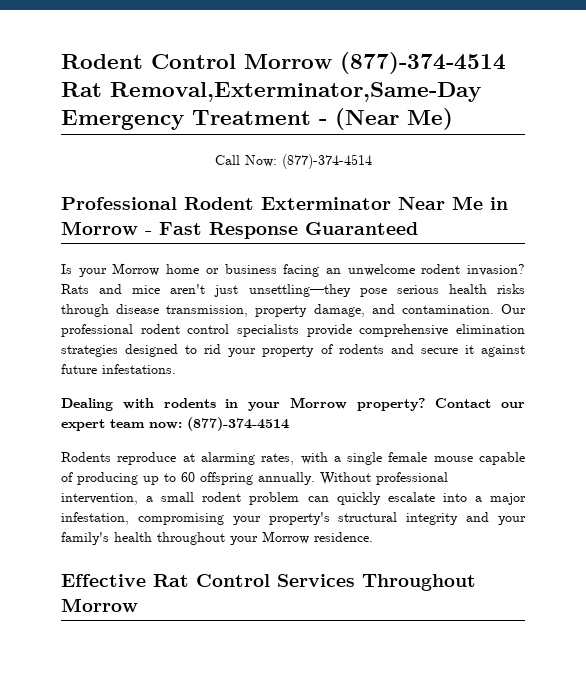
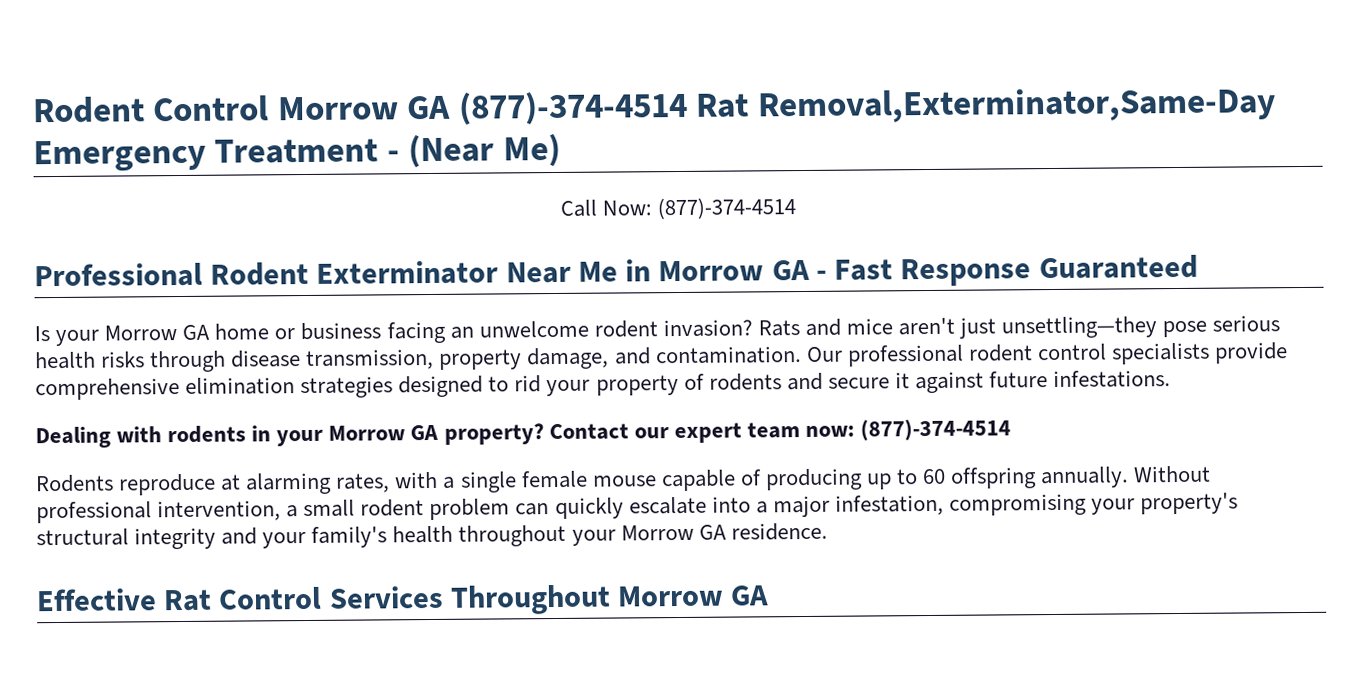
- Rodent Control Morrow (877)-374-4514 Rat Removal,Exterminator,Same-Day Emergency Treatment - (Near Me)
+ Rodent Control Morrow GA (877)-374-4514 Rat Removal,Exterminator,Same-Day Emergency Treatment - (Near Me)
- Professional Rodent Exterminator Near Me in Morrow - Fast Response Guaranteed
+ Professional Rodent Exterminator Near Me in Morrow GA - Fast Response Guaranteed
- Is your Morrow home or business facing an unwelcome rodent invasion?
+ Is your Morrow GA home or business facing an unwelcome rodent invasion?
- Dealing with rodents in your Morrow property?
+ Dealing with rodents in your Morrow GA property?
- Without professional intervention, a small rodent problem can quickly escalate into a major infestation, compromising your property's structural integrity and your family's health throughout your Morrow residence.
+ Without professional intervention, a small rodent problem can quickly escalate into a major infestation, compromising your property's structural integrity and your family's health throughout your Morrow GA residence.
- Effective Rat Control Services Throughout Morrow
+ Effective Rat Control Services Throughout Morrow GA

